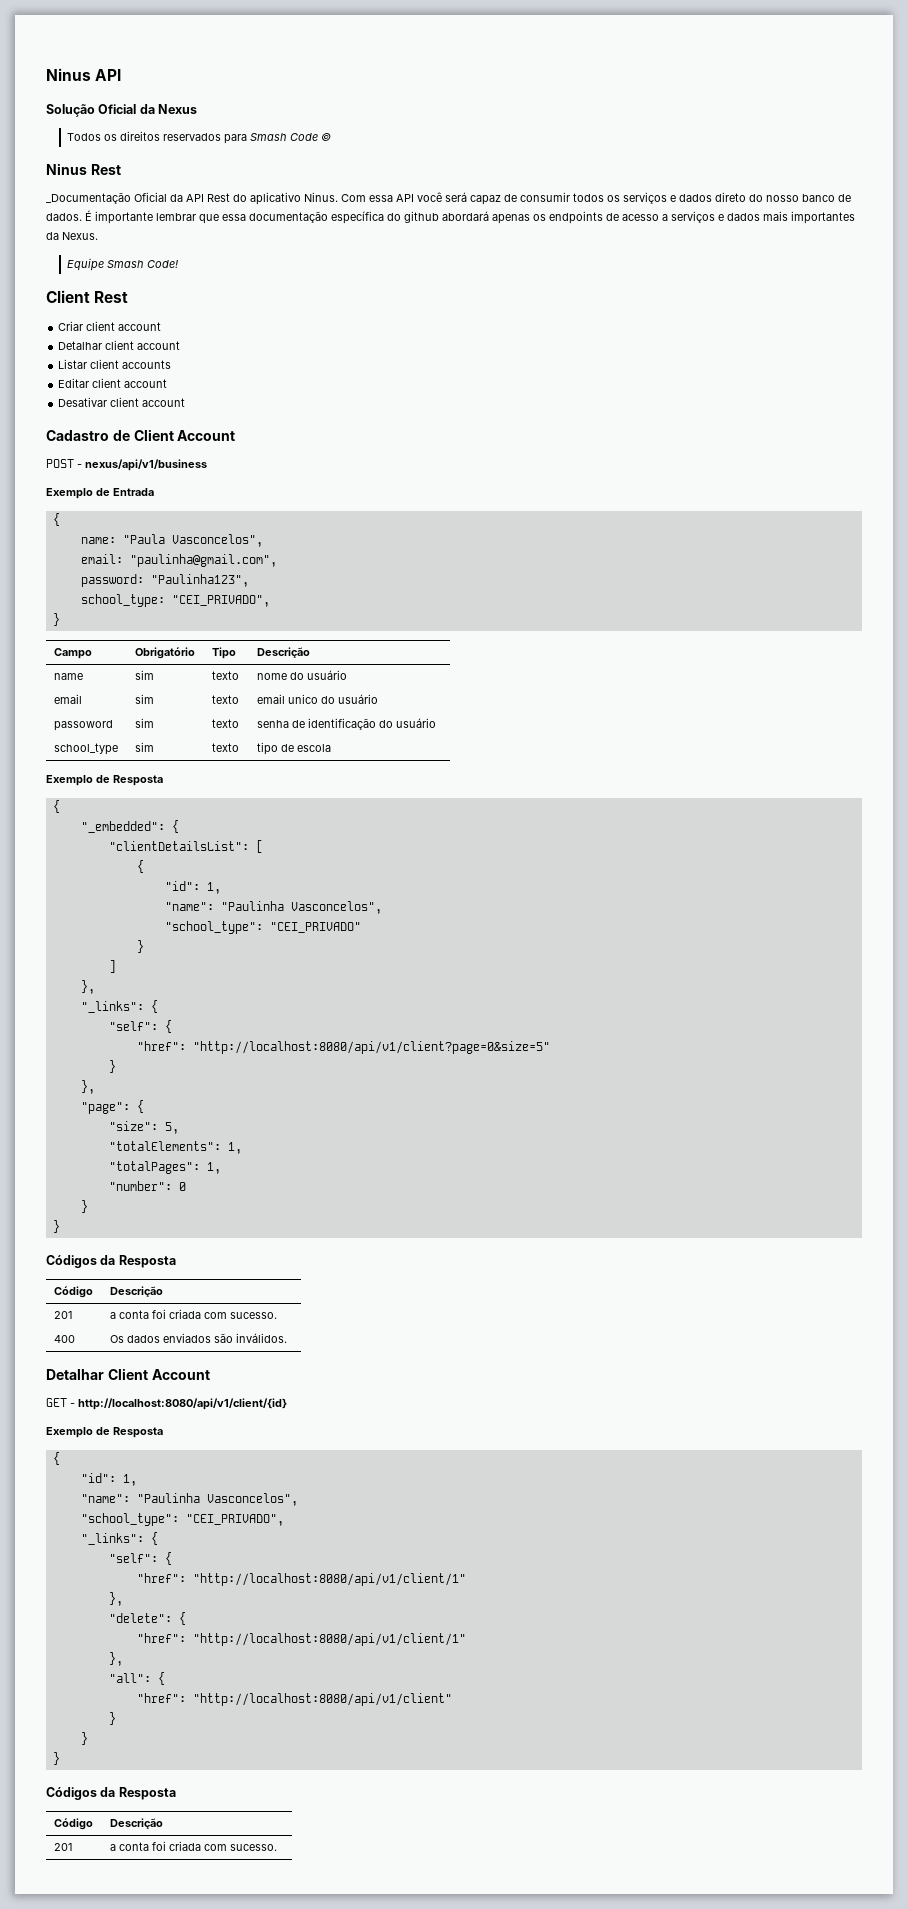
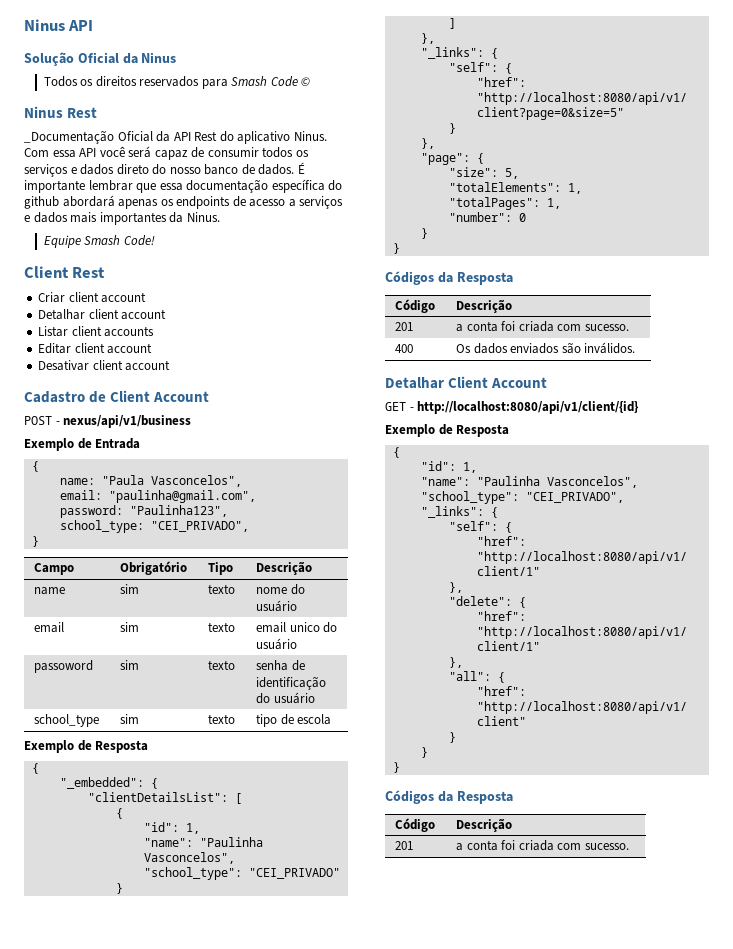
- Solução Oficial da Nexus
+ Solução Oficial da Ninus
- É importante lembrar que essa documentação específica do github abordará apenas os endpoints de acesso a serviços e dados mais importantes da Nexus.
+ É importante lembrar que essa documentação específica do github abordará apenas os endpoints de acesso a serviços e dados mais importantes da Ninus.

